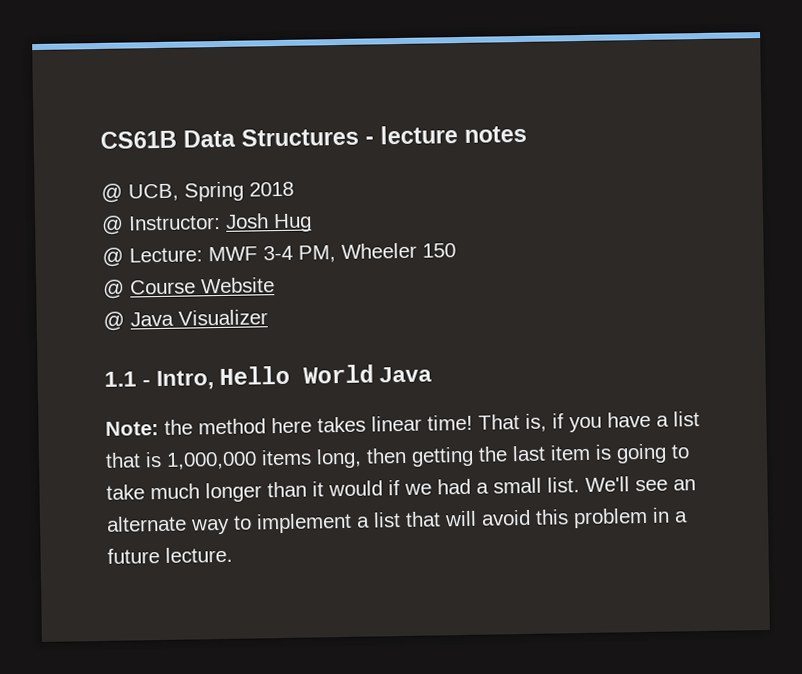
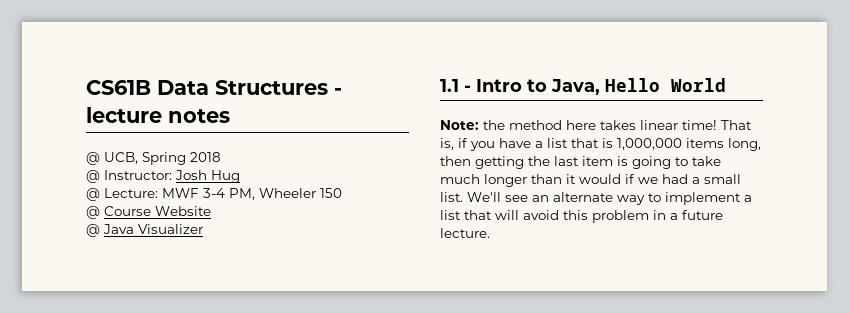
- 1.1 - Intro, Hello World Java
+ 1.1 - Intro to Java, Hello World

